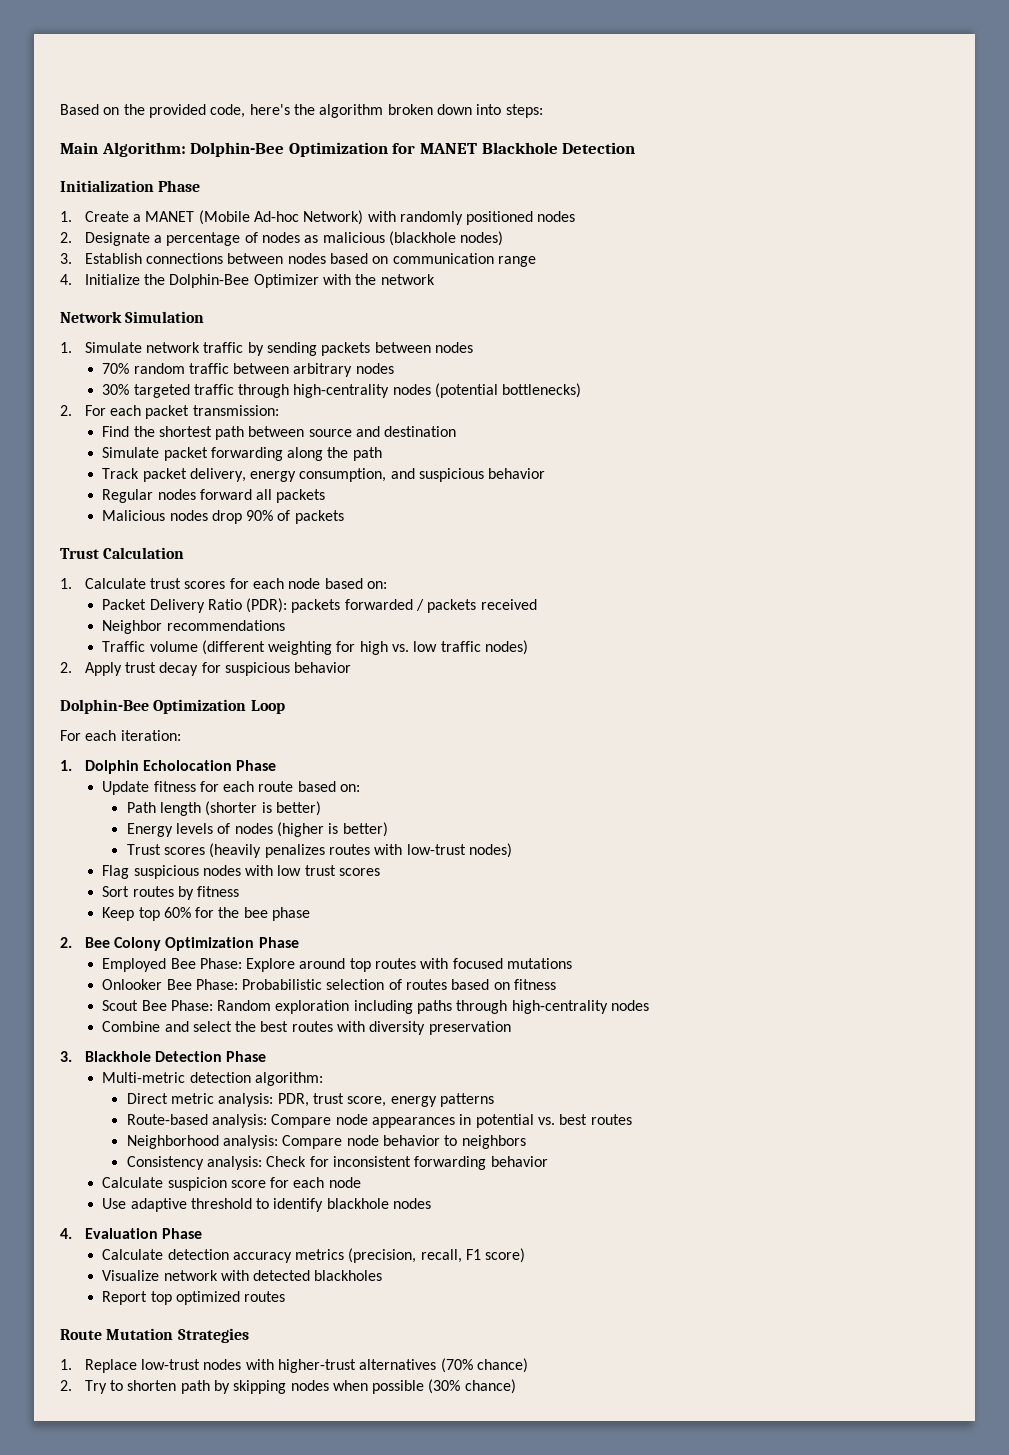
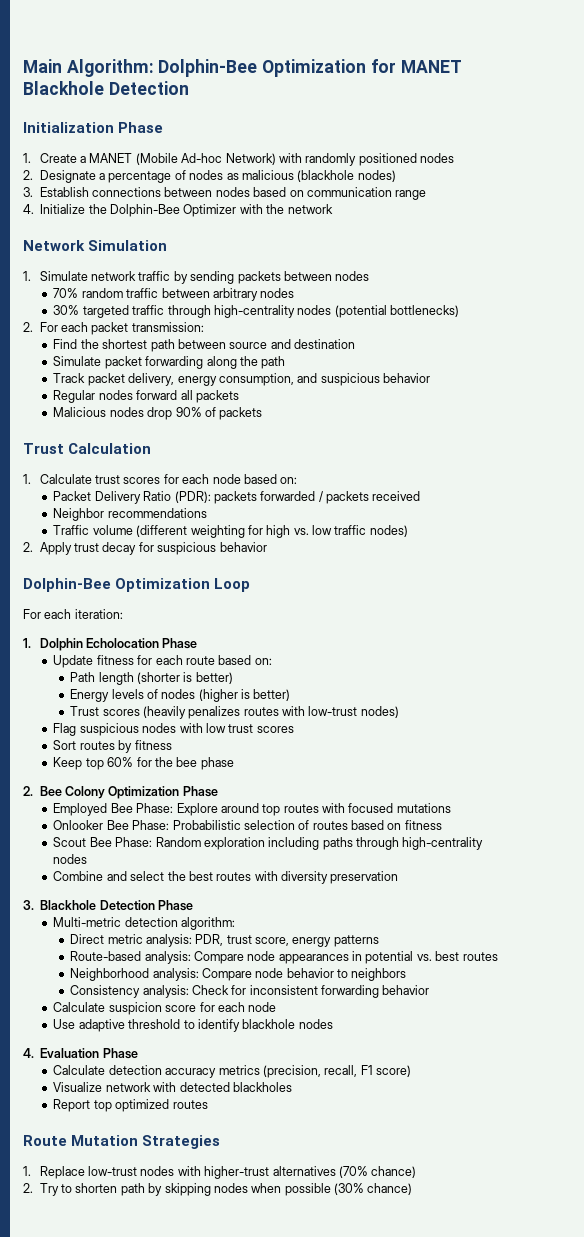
- Based on the provided code, here's the algorithm broken down into steps:

